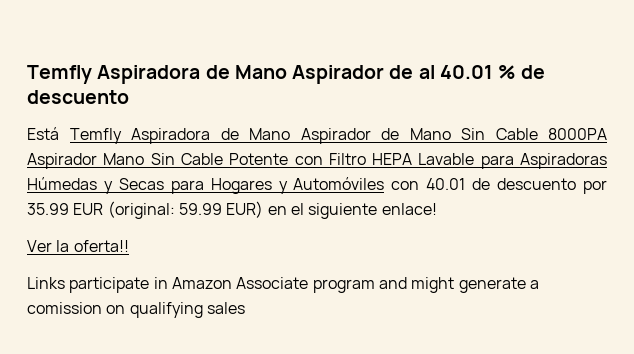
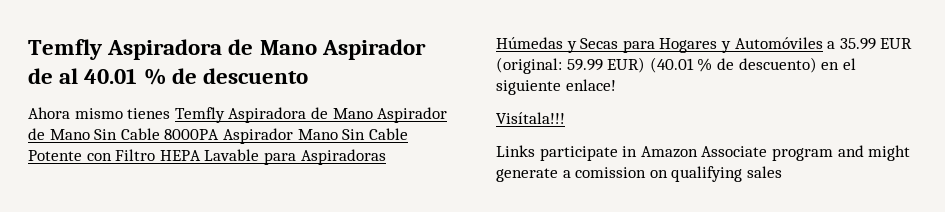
- Está Temfly Aspiradora de Mano Aspirador de Mano Sin Cable 8000PA Aspirador Mano Sin Cable Potente con Filtro HEPA Lavable para Aspiradoras Húmedas y Secas para Hogares y Automóviles con 40.01 de descuento por 35.99 EUR (original: 59.99 EUR) en el siguiente enlace!
+ Ahora mismo tienes Temfly Aspiradora de Mano Aspirador de Mano Sin Cable 8000PA Aspirador Mano Sin Cable Potente con Filtro HEPA Lavable para Aspiradoras Húmedas y Secas para Hogares y Automóviles a 35.99 EUR (original: 59.99 EUR) (40.01 % de descuento) en el siguiente enlace!
- Ver la oferta!!
+ Visítala!!!

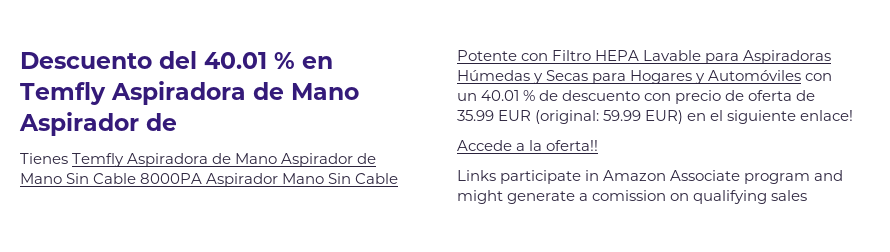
- Temfly Aspiradora de Mano Aspirador de al 40.01 % de descuento
- Ahora mismo tienes Temfly Aspiradora de Mano Aspirador de Mano Sin Cable 8000PA Aspirador Mano Sin Cable Potente con Filtro HEPA Lavable para Aspiradoras Húmedas y Secas para Hogares y Automóviles a 35.99 EUR (original: 59.99 EUR) (40.01 % de descuento) en el siguiente enlace!
+ Descuento del 40.01 % en Temfly Aspiradora de Mano Aspirador de
+ Tienes Temfly Aspiradora de Mano Aspirador de Mano Sin Cable 8000PA Aspirador Mano Sin Cable Potente con Filtro HEPA Lavable para Aspiradoras Húmedas y Secas para Hogares y Automóviles con un 40.01 % de descuento con precio de oferta de 35.99 EUR (original: 59.99 EUR) en el siguiente enlace!
- Visítala!!!
+ Accede a la oferta!!

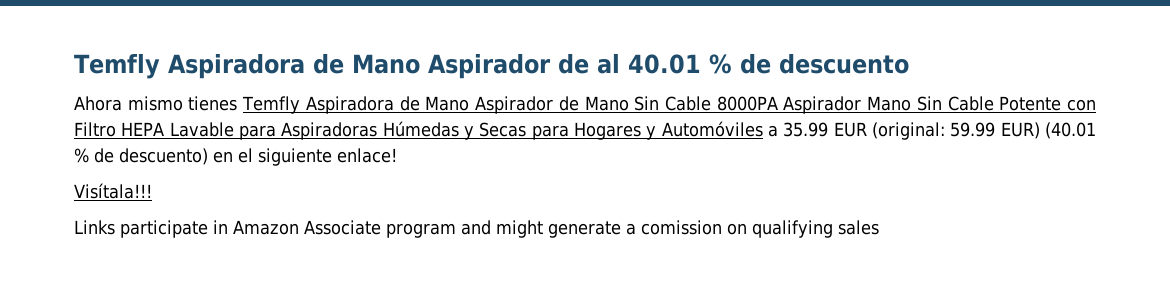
- Descuento del 40.01 % en Temfly Aspiradora de Mano Aspirador de
- Tienes Temfly Aspiradora de Mano Aspirador de Mano Sin Cable 8000PA Aspirador Mano Sin Cable Potente con Filtro HEPA Lavable para Aspiradoras Húmedas y Secas para Hogares y Automóviles con un 40.01 % de descuento con precio de oferta de 35.99 EUR (original: 59.99 EUR) en el siguiente enlace!
+ Temfly Aspiradora de Mano Aspirador de al 40.01 % de descuento
+ Ahora mismo tienes Temfly Aspiradora de Mano Aspirador de Mano Sin Cable 8000PA Aspirador Mano Sin Cable Potente con Filtro HEPA Lavable para Aspiradoras Húmedas y Secas para Hogares y Automóviles a 35.99 EUR (original: 59.99 EUR) (40.01 % de descuento) en el siguiente enlace!
- Accede a la oferta!!
+ Visítala!!!

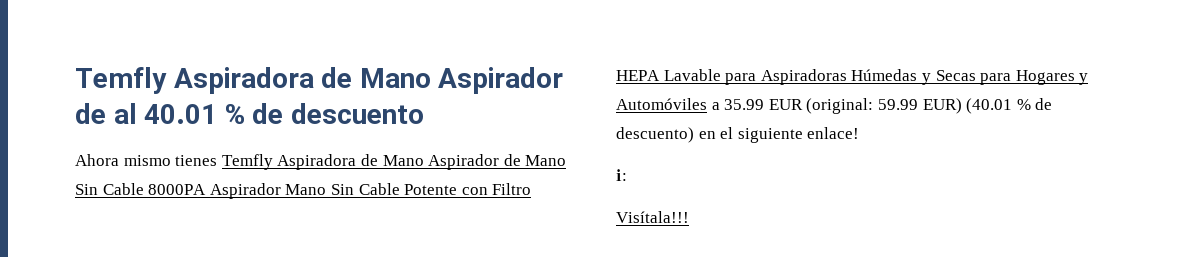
+ ℹ:
- Links participate in Amazon Associate program and might generate a comission on qualifying sales

